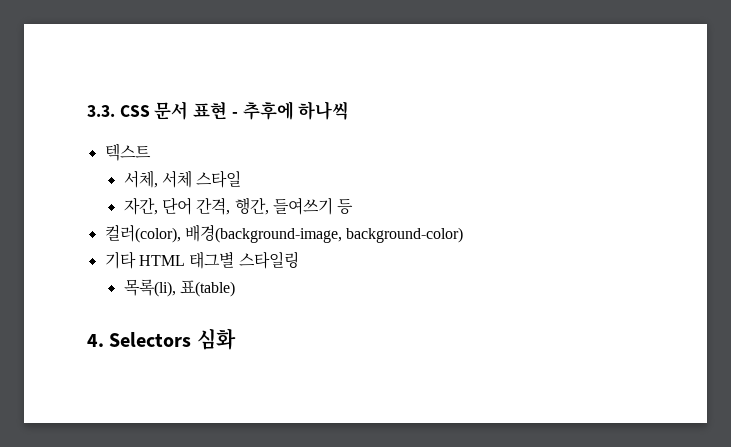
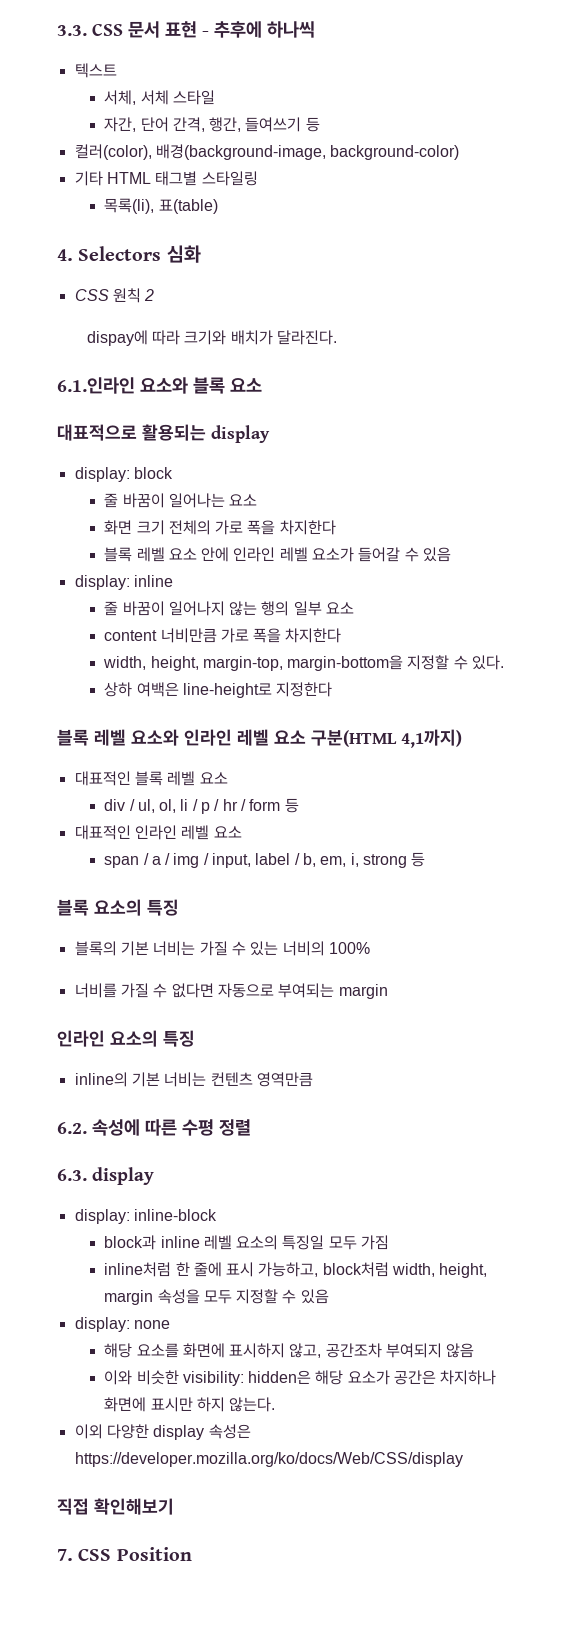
+ CSS 원칙 2
+ dispay에 따라 크기와 배치가 달라진다.
+ 6.1.인라인 요소와 블록 요소
+ 대표적으로 활용되는 display
+ display: block
+ 줄 바꿈이 일어나는 요소
+ 화면 크기 전체의 가로 폭을 차지한다
+ 블록 레벨 요소 안에 인라인 레벨 요소가 들어갈 수 있음
+ display: inline
+ 줄 바꿈이 일어나지 않는 행의 일부 요소
+ content 너비만큼 가로 폭을 차지한다
+ width, height, margin-top, margin-bottom을 지정할 수 있다.
+ 상하 여백은 line-height로 지정한다
+ 블록 레벨 요소와 인라인 레벨 요소 구분(HTML 4,1까지)
+ 대표적인 블록 레벨 요소
+ div / ul, ol, li / p / hr / form 등
+ 대표적인 인라인 레벨 요소
+ span / a / img / input, label / b, em, i, strong 등
+ 블록 요소의 특징
+ 블록의 기본 너비는 가질 수 있는 너비의 100%
+ 너비를 가질 수 없다면 자동으로 부여되는 margin
+ 인라인 요소의 특징
+ inline의 기본 너비는 컨텐츠 영역만큼
+ 6.2. 속성에 따른 수평 정렬
+ 6.3. display
+ display: inline-block
+ block과 inline 레벨 요소의 특징일 모두 가짐
+ inline처럼 한 줄에 표시 가능하고, block처럼 width, height, margin 속성을 모두 지정할 수 있음
+ display: none
+ 해당 요소를 화면에 표시하지 않고, 공간조차 부여되지 않음
+ 이와 비슷한 visibility: hidden은 해당 요소가 공간은 차지하나 화면에 표시만 하지 않는다.
+ 이외 다양한 display 속성은 https://developer.mozilla.org/ko/docs/Web/CSS/display
+ 직접 확인해보기
+ 7. CSS Position

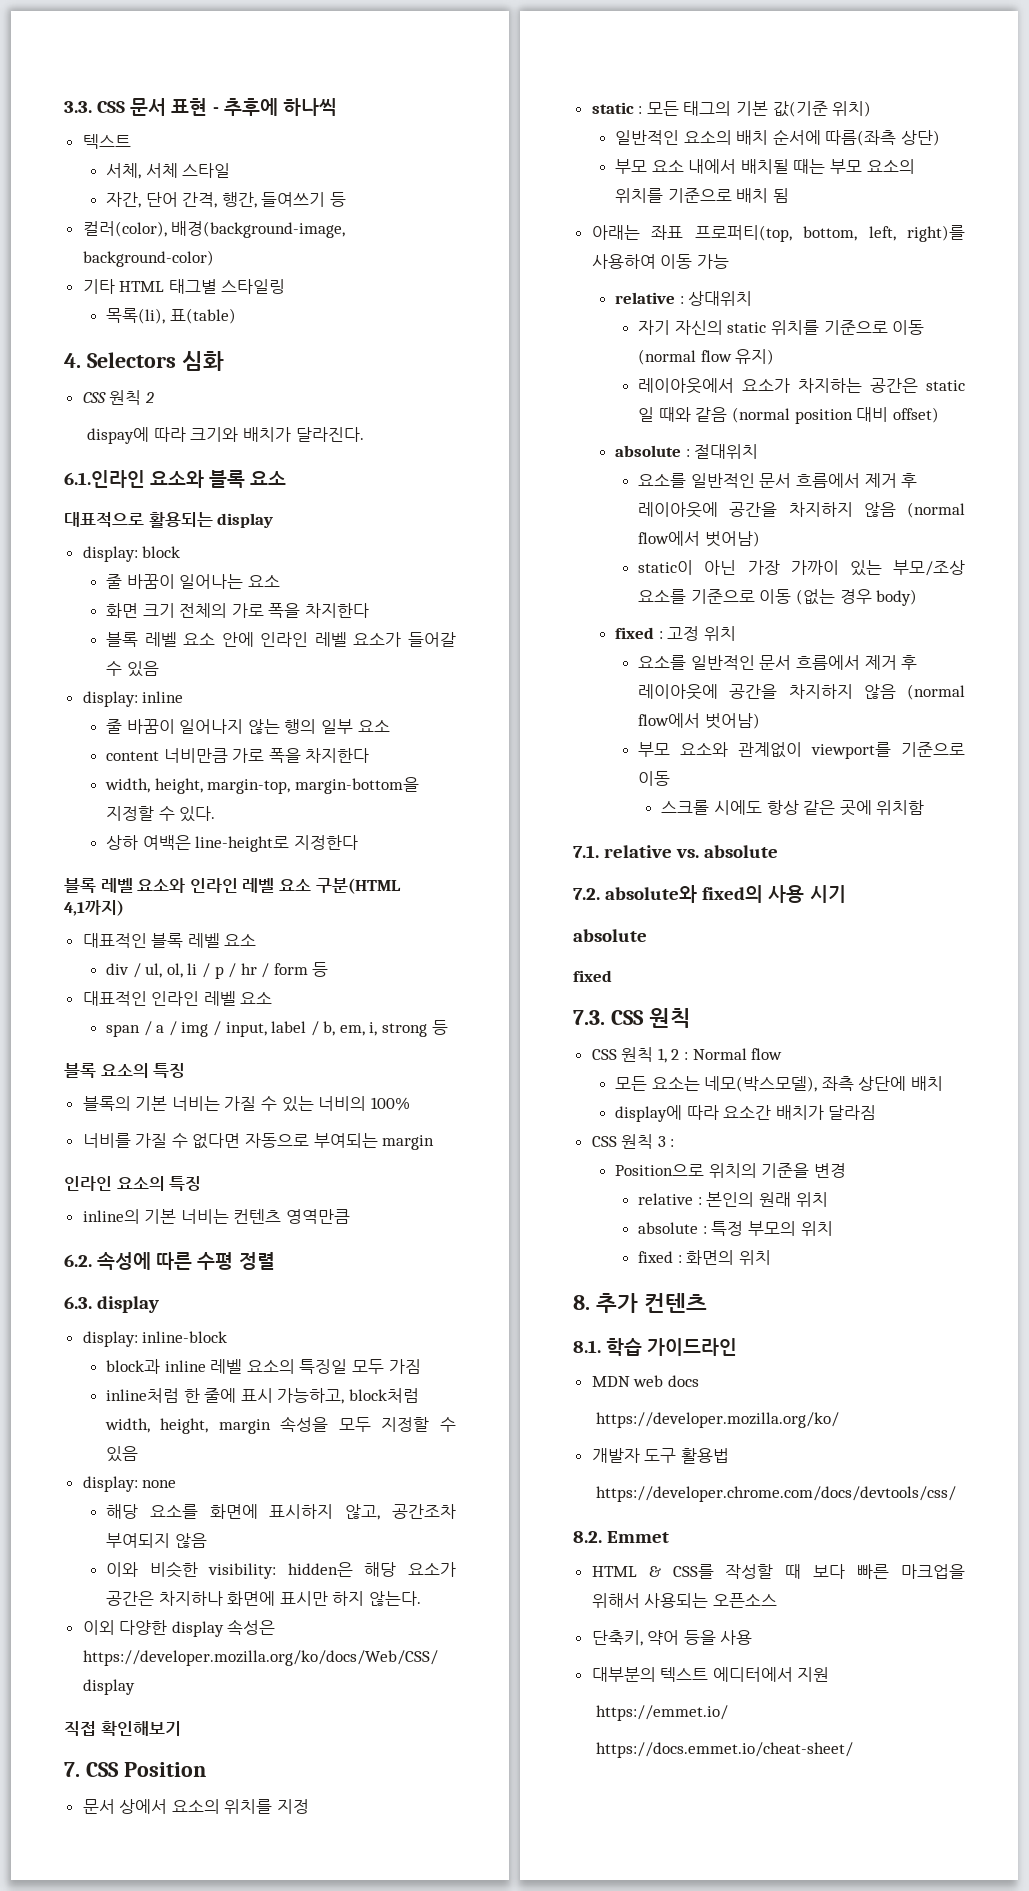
+ 문서 상에서 요소의 위치를 지정
+ static : 모든 태그의 기본 값(기준 위치)
+ 일반적인 요소의 배치 순서에 따름(좌측 상단)
+ 부모 요소 내에서 배치될 때는 부모 요소의 위치를 기준으로 배치 됨
+ 아래는 좌표 프로퍼티(top, bottom, left, right)를 사용하여 이동 가능
+ relative : 상대위치
+ 자기 자신의 static 위치를 기준으로 이동 (normal flow 유지)
+ 레이아웃에서 요소가 차지하는 공간은 static 일 때와 같음 (normal position 대비 offset)
+ absolute : 절대위치
+ 요소를 일반적인 문서 흐름에서 제거 후 레이아웃에 공간을 차지하지 않음 (normal flow에서 벗어남)
+ static이 아닌 가장 가까이 있는 부모/조상 요소를 기준으로 이동 (없는 경우 body)
+ fixed : 고정 위치
+ 요소를 일반적인 문서 흐름에서 제거 후 레이아웃에 공간을 차지하지 않음 (normal flow에서 벗어남)
+ 부모 요소와 관계없이 viewport를 기준으로 이동
+ 스크롤 시에도 항상 같은 곳에 위치함
+ 7.1. relative vs. absolute
+ 7.2. absolute와 fixed의 사용 시기
+ absolute
+ fixed
+ 7.3. CSS 원칙
+ CSS 원칙 1, 2 : Normal flow
+ 모든 요소는 네모(박스모델), 좌측 상단에 배치
+ display에 따라 요소간 배치가 달라짐
+ CSS 원칙 3 :
+ Position으로 위치의 기준을 변경
+ relative : 본인의 원래 위치
+ absolute : 특정 부모의 위치
+ fixed : 화면의 위치
+ 8. 추가 컨텐츠
+ 8.1. 학습 가이드라인
+ MDN web docs
+ https://developer.mozilla.org/ko/
+ 개발자 도구 활용법
+ https://developer.chrome.com/docs/devtools/css/
+ 8.2. Emmet
+ HTML & CSS를 작성할 때 보다 빠른 마크업을 위해서 사용되는 오픈소스
+ 단축키, 약어 등을 사용
+ 대부분의 텍스트 에디터에서 지원
+ https://emmet.io/
+ https://docs.emmet.io/cheat-sheet/

